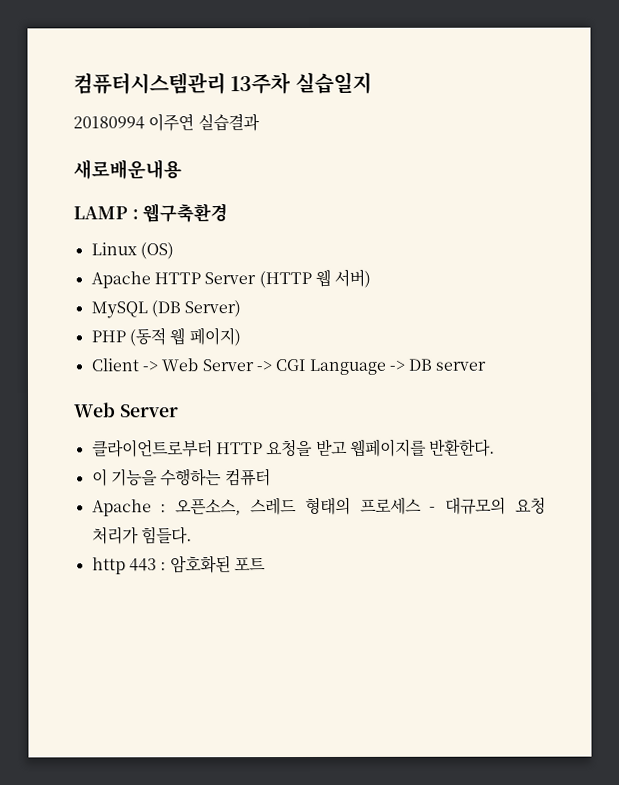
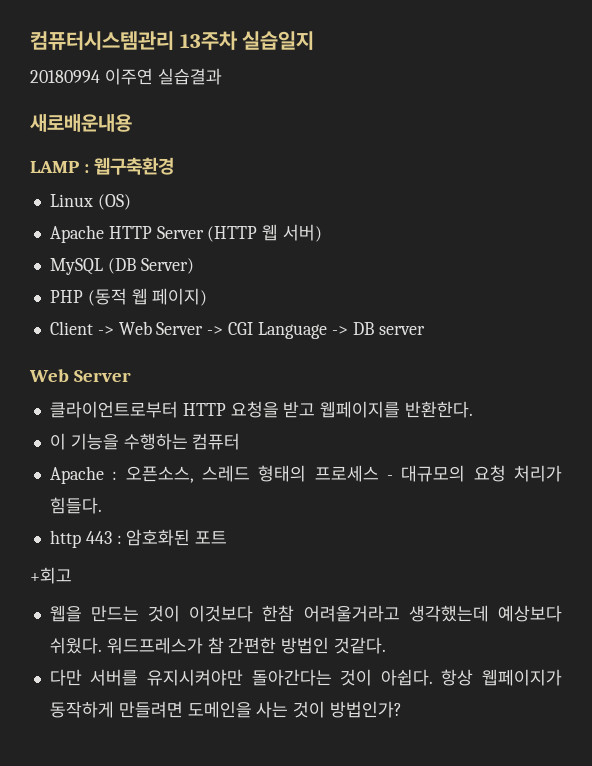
+ +회고
+ 웹을 만드는 것이 이것보다 한참 어려울거라고 생각했는데 예상보다 쉬웠다. 워드프레스가 참 간편한 방법인 것같다.
+ 다만 서버를 유지시켜야만 돌아간다는 것이 아쉽다. 항상 웹페이지가 동작하게 만들려면 도메인을 사는 것이 방법인가?

